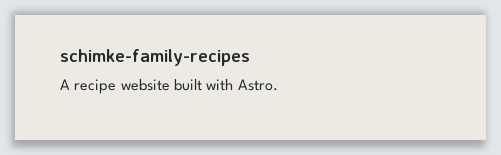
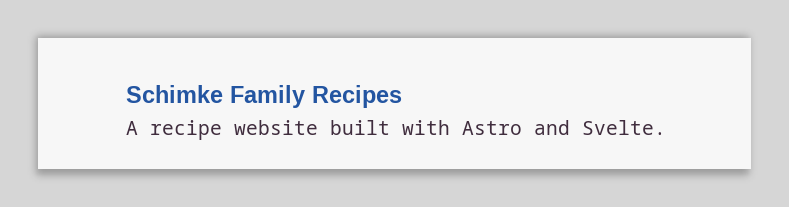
- schimke-family-recipes
+ Schimke Family Recipes
- A recipe website built with Astro.
+ A recipe website built with Astro and Svelte.

